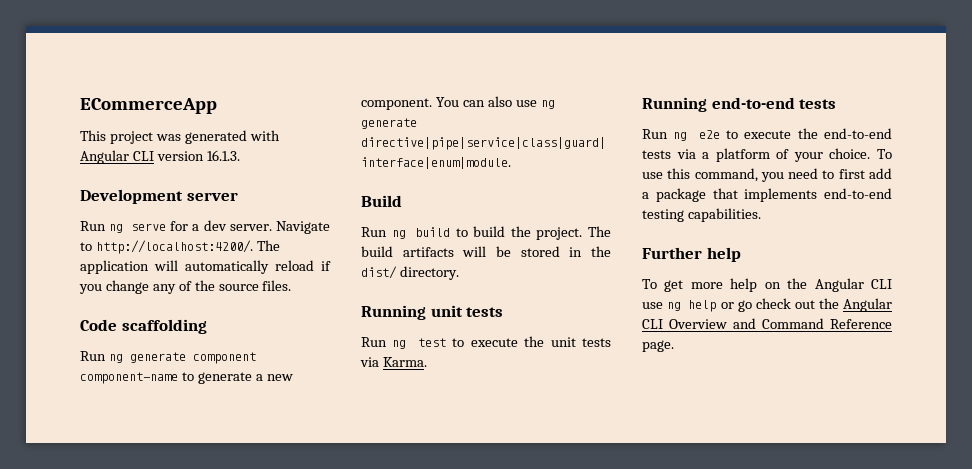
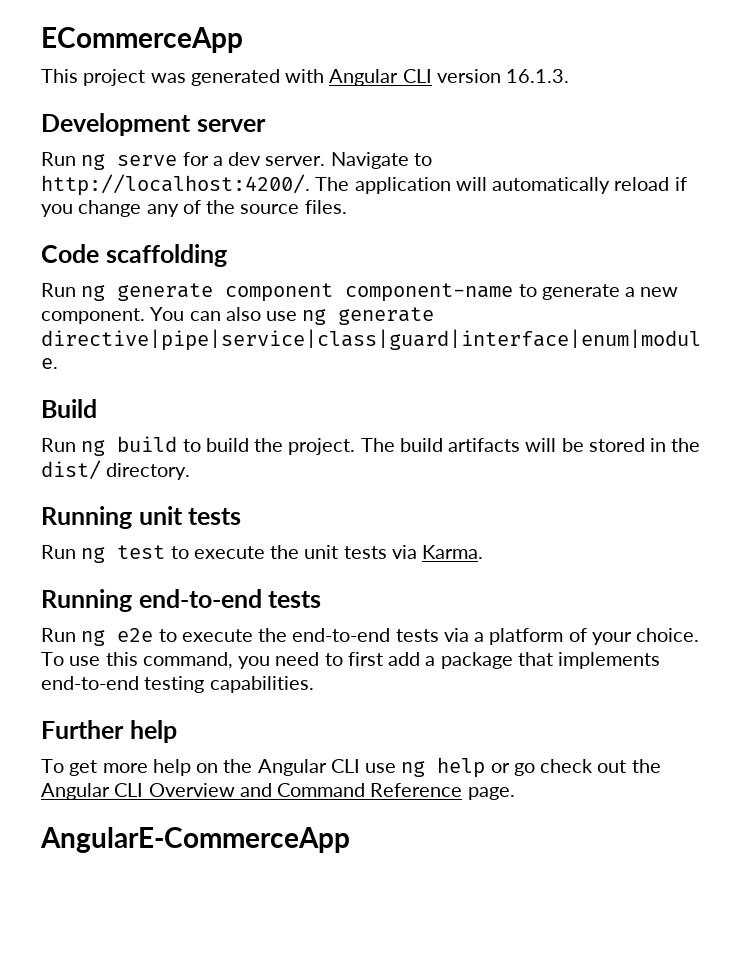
+ AngularE-CommerceApp

